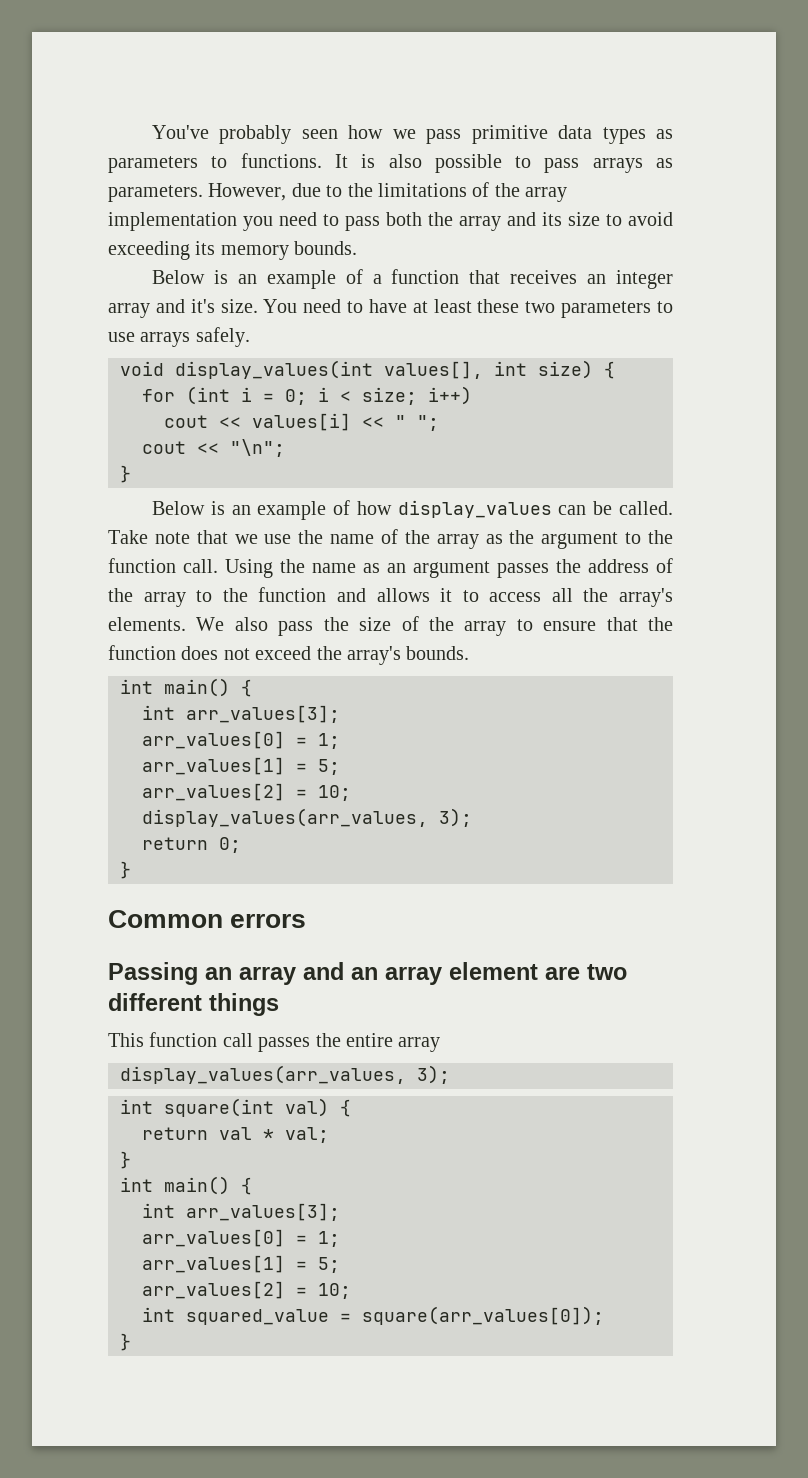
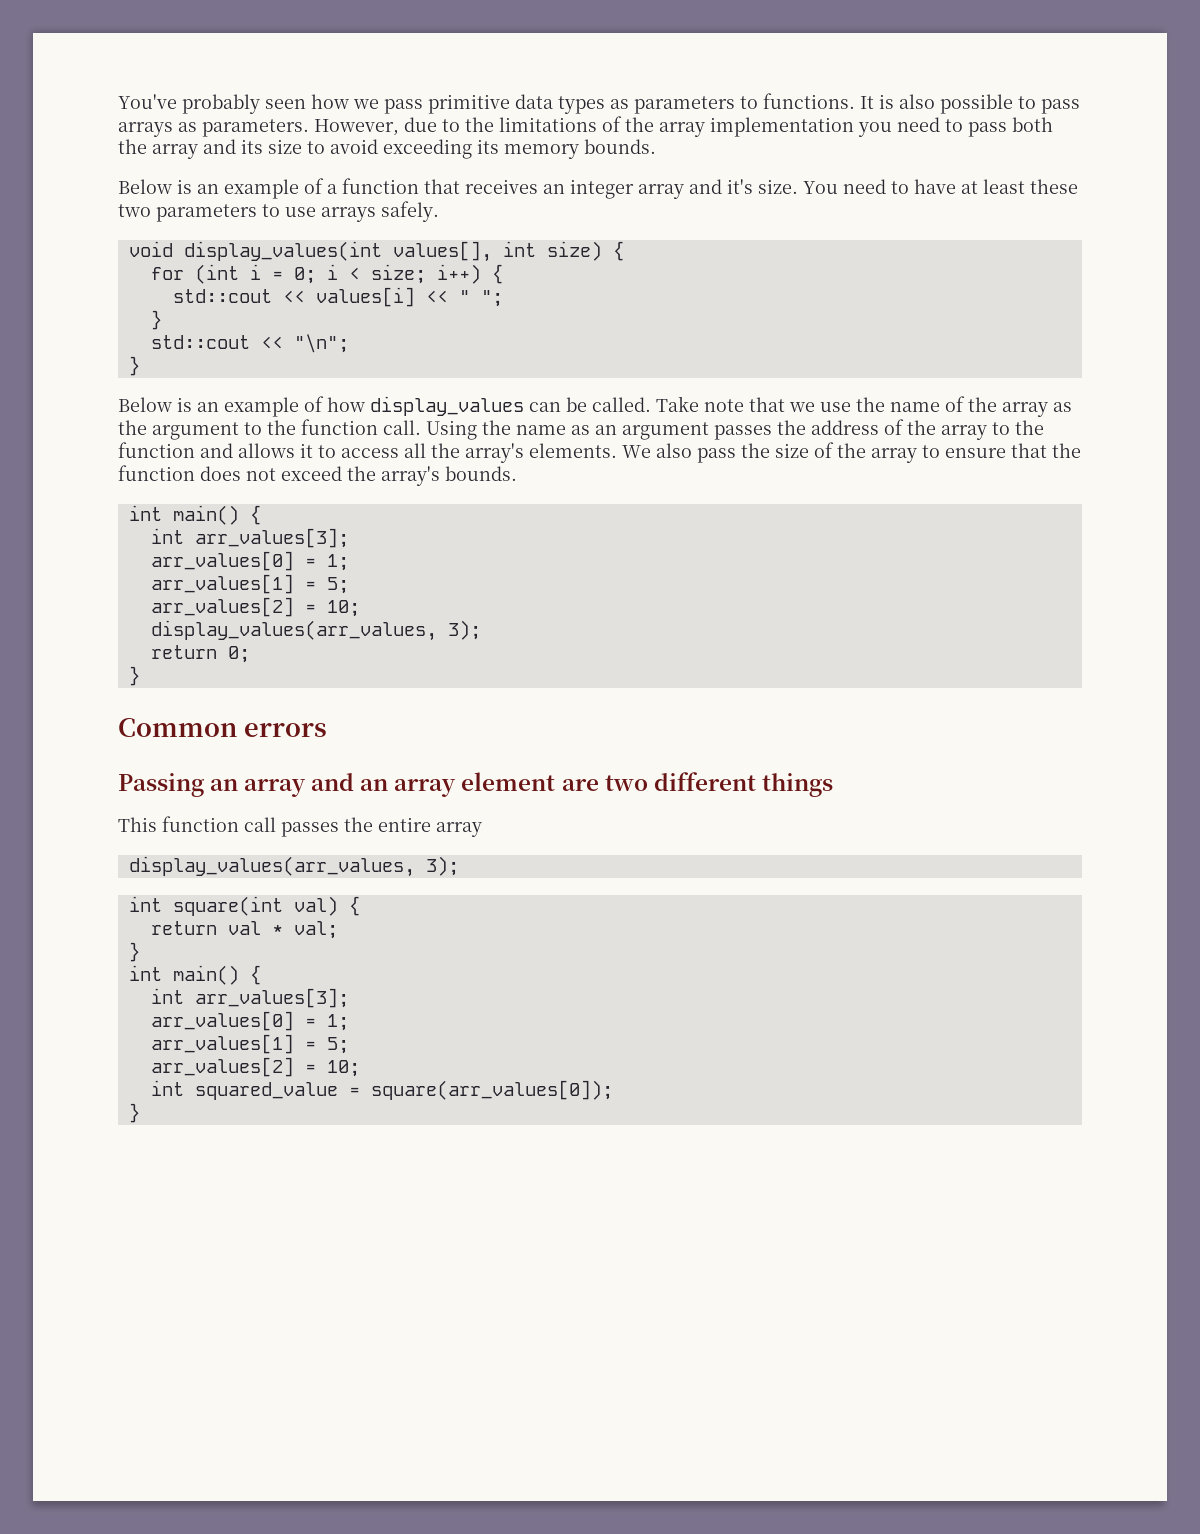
- for (int i = 0; i < size; i++)
- cout << values[i] << " ";
- cout << "\n";
+ for (int i = 0; i < size; i++) {
+ std::cout << values[i] << " ";
+ }
+ std::cout << "\n";

